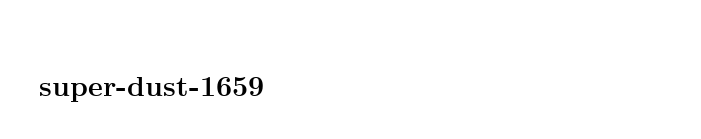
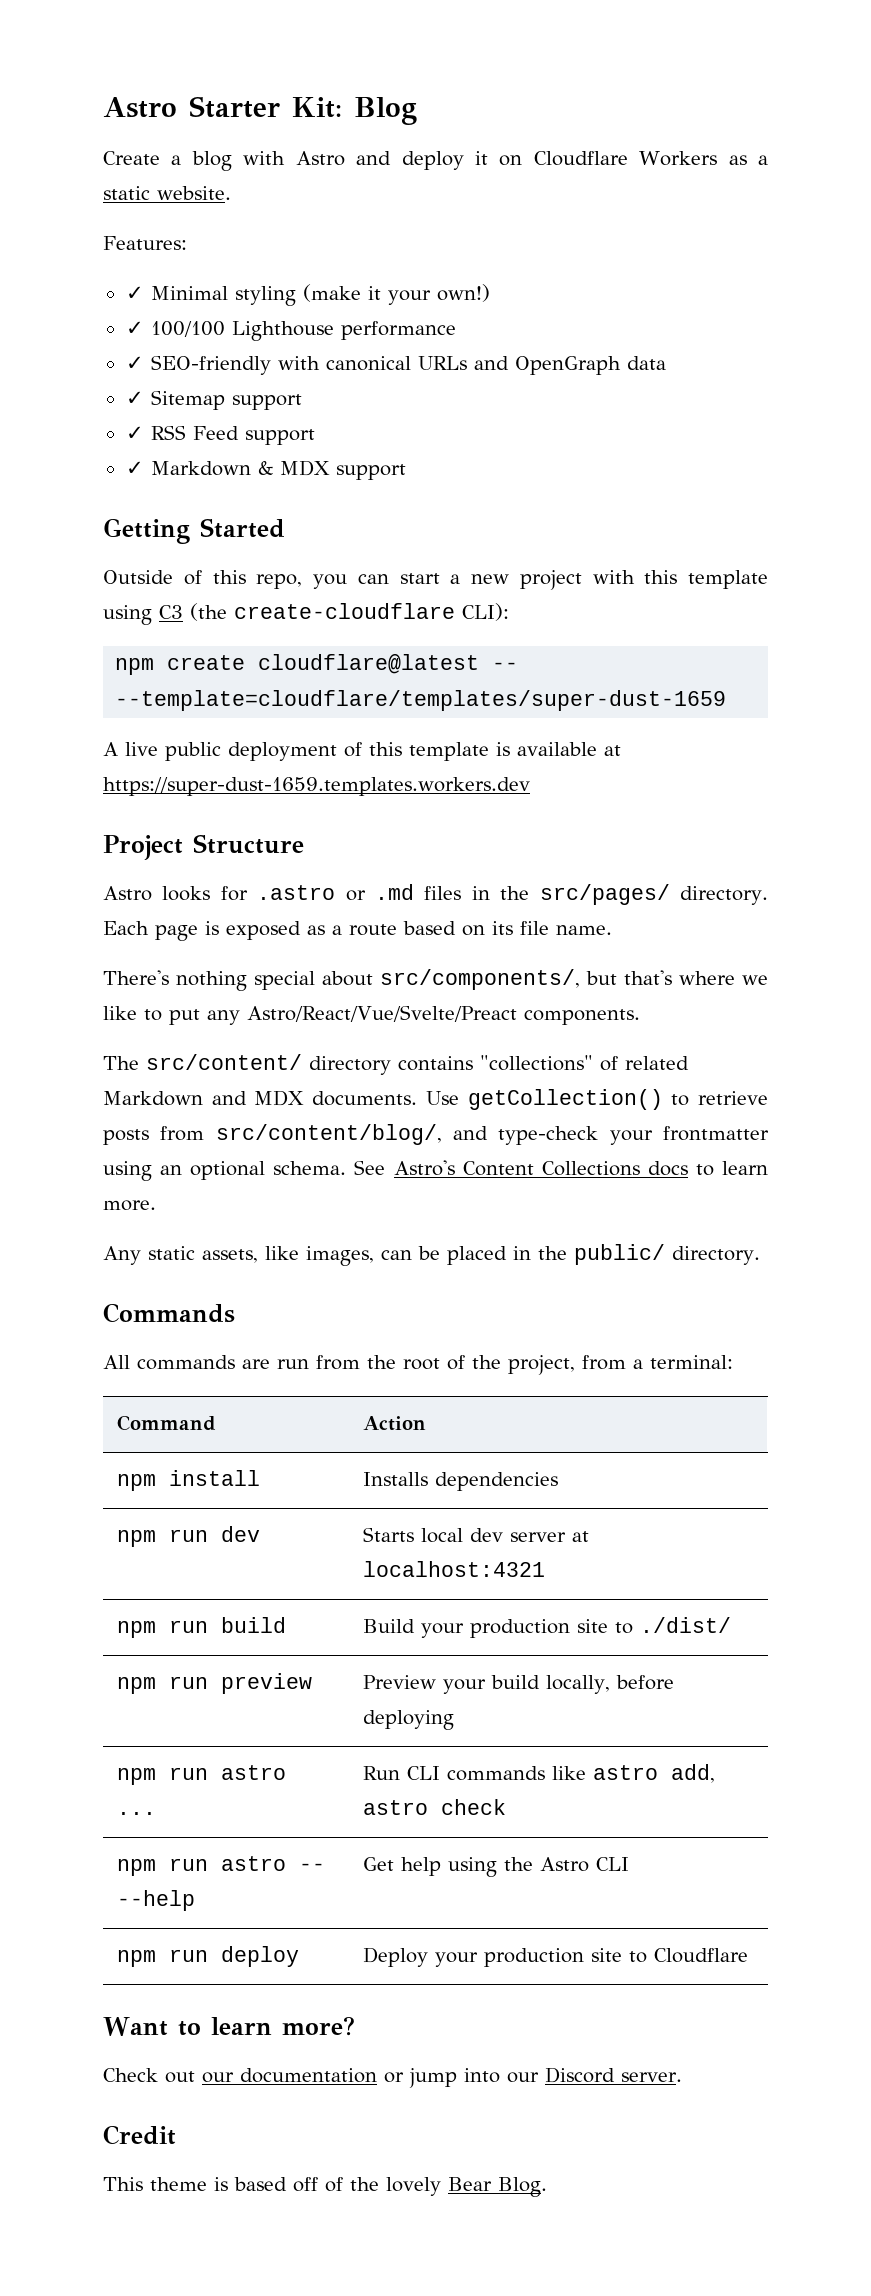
- super-dust-1659
+ Astro Starter Kit: Blog
+ Create a blog with Astro and deploy it on Cloudflare Workers as a static website.
+ Features:
+ ✓ Minimal styling (make it your own!)
+ ✓ 100/100 Lighthouse performance
+ ✓ SEO-friendly with canonical URLs and OpenGraph data
+ ✓ Sitemap support
+ ✓ RSS Feed support
+ ✓ Markdown & MDX support
+ Getting Started
+ Outside of this repo, you can start a new project with this template using C3 (the create-cloudflare CLI):
+ npm create cloudflare@latest -- --template=cloudflare/templates/super-dust-1659
+ A live public deployment of this template is available at https://super-dust-1659.templates.workers.dev
+ Project Structure
+ Astro looks for .astro or .md files in the src/pages/ directory. Each page is exposed as a route based on its file name.
+ There's nothing special about src/components/, but that's where we like to put any Astro/React/Vue/Svelte/Preact components.
+ The src/content/ directory contains "collections" of related Markdown and MDX documents. Use getCollection() to retrieve posts from src/content/blog/, and type-check your frontmatter using an optional schema. See Astro's Content Collections docs to learn more.
+ Any static assets, like images, can be placed in the public/ directory.
+ Commands
+ All commands are run from the root of the project, from a terminal:
+ Command | Action
+ npm install | Installs dependencies
+ npm run dev | Starts local dev server at localhost:4321
+ npm run build | Build your production site to ./dist/
+ npm run preview | Preview your build locally, before deploying
+ npm run astro ... | Run CLI commands like astro add, astro check
+ npm run astro -- --help | Get help using the Astro CLI
+ npm run deploy | Deploy your production site to Cloudflare
+ Want to learn more?
+ Check out our documentation or jump into our Discord server.
+ Credit
+ This theme is based off of the lovely Bear Blog.

